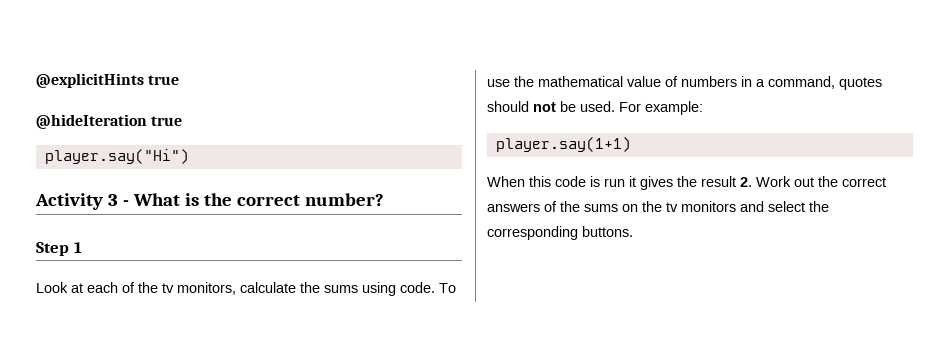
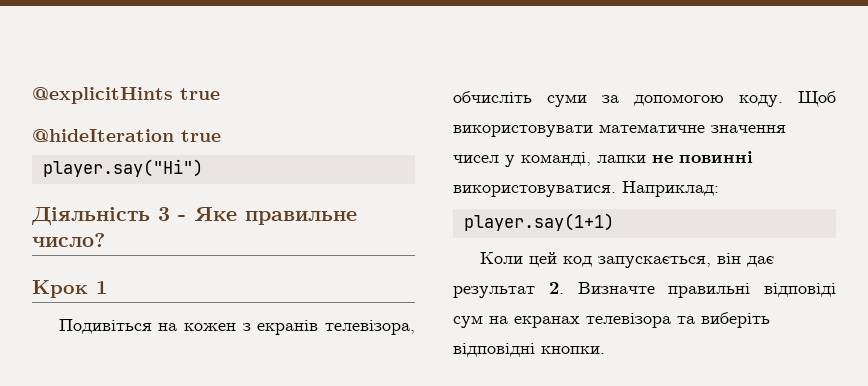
- Activity 3 - What is the correct number?
- Step 1
- Look at each of the tv monitors, calculate the sums using code. To use the mathematical value of numbers in a command, quotes should not be used. For example:
+ Діяльність 3 - Яке правильне число?
+ Крок 1
+ Подивіться на кожен з екранів телевізора, обчисліть суми за допомогою коду. Щоб використовувати математичне значення чисел у команді, лапки не повинні використовуватися. Наприклад:
  player.say(1+1)
- When this code is run it gives the result 2. Work out the correct answers of the sums on the tv monitors and select the corresponding buttons.
+ Коли цей код запускається, він дає результат 2. Визначте правильні відповіді сум на екранах телевізора та виберіть відповідні кнопки.

